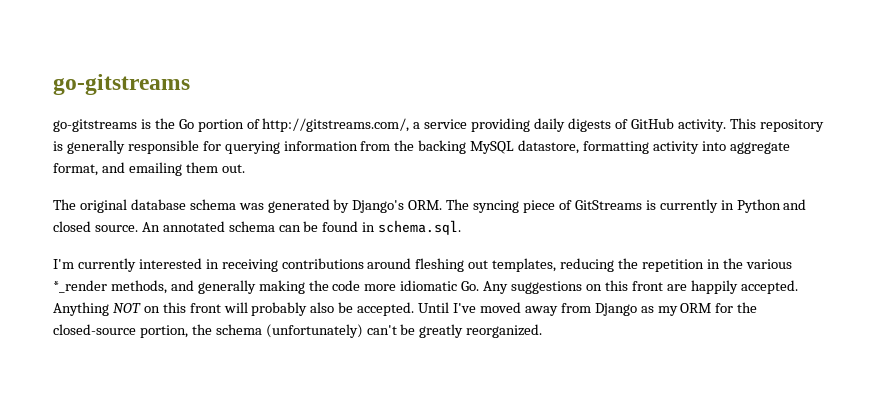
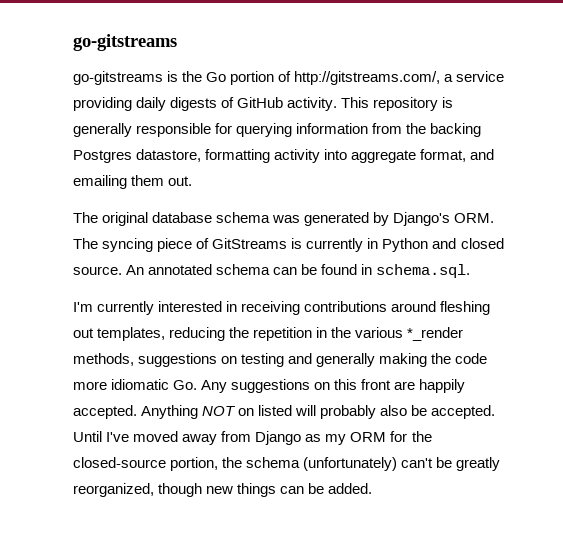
- This repository is generally responsible for querying information from the backing MySQL datastore, formatting activity into aggregate format, and emailing them out.
+ This repository is generally responsible for querying information from the backing Postgres datastore, formatting activity into aggregate format, and emailing them out.
- I'm currently interested in receiving contributions around fleshing out templates, reducing the repetition in the various *_render methods, and generally making the code more idiomatic Go. Any suggestions on this front are happily accepted.
+ I'm currently interested in receiving contributions around fleshing out templates, reducing the repetition in the various *_render methods, suggestions on testing and generally making the code more idiomatic Go. Any suggestions on this front are happily accepted.
- Anything NOT on this front will probably also be accepted.
+ Anything NOT on listed will probably also be accepted.
- Until I've moved away from Django as my ORM for the closed-source portion, the schema (unfortunately) can't be greatly reorganized.
+ Until I've moved away from Django as my ORM for the closed-source portion, the schema (unfortunately) can't be greatly reorganized, though new things can be added.

